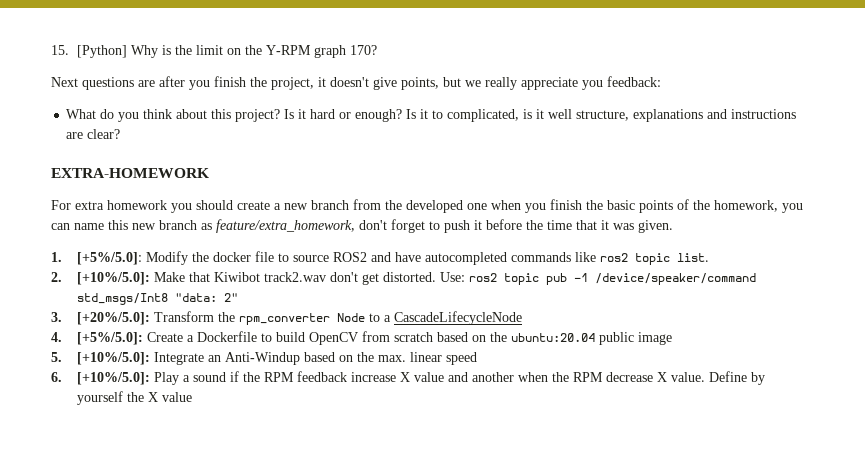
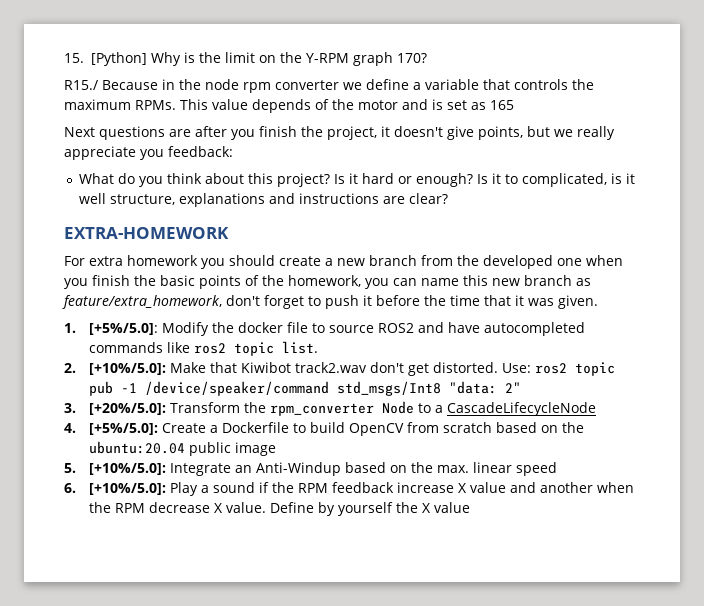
+ R15./ Because in the node rpm converter we define a variable that controls the maximum RPMs. This value depends of the motor and is set as 165

